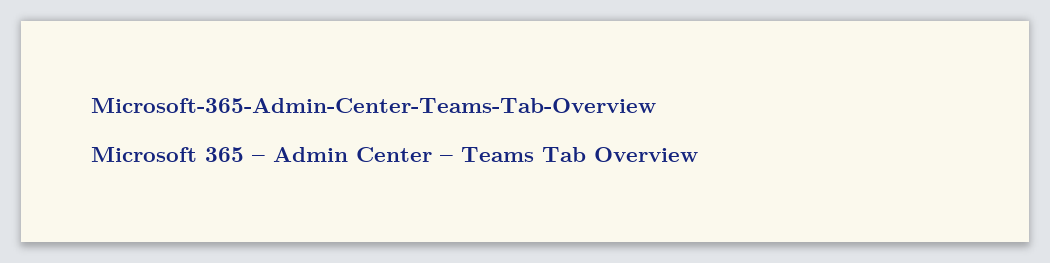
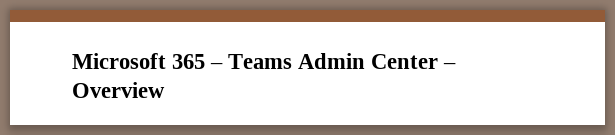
- Microsoft-365-Admin-Center-Teams-Tab-Overview
- Microsoft 365 – Admin Center – Teams Tab Overview
+ Microsoft 365 – Teams Admin Center – Overview

